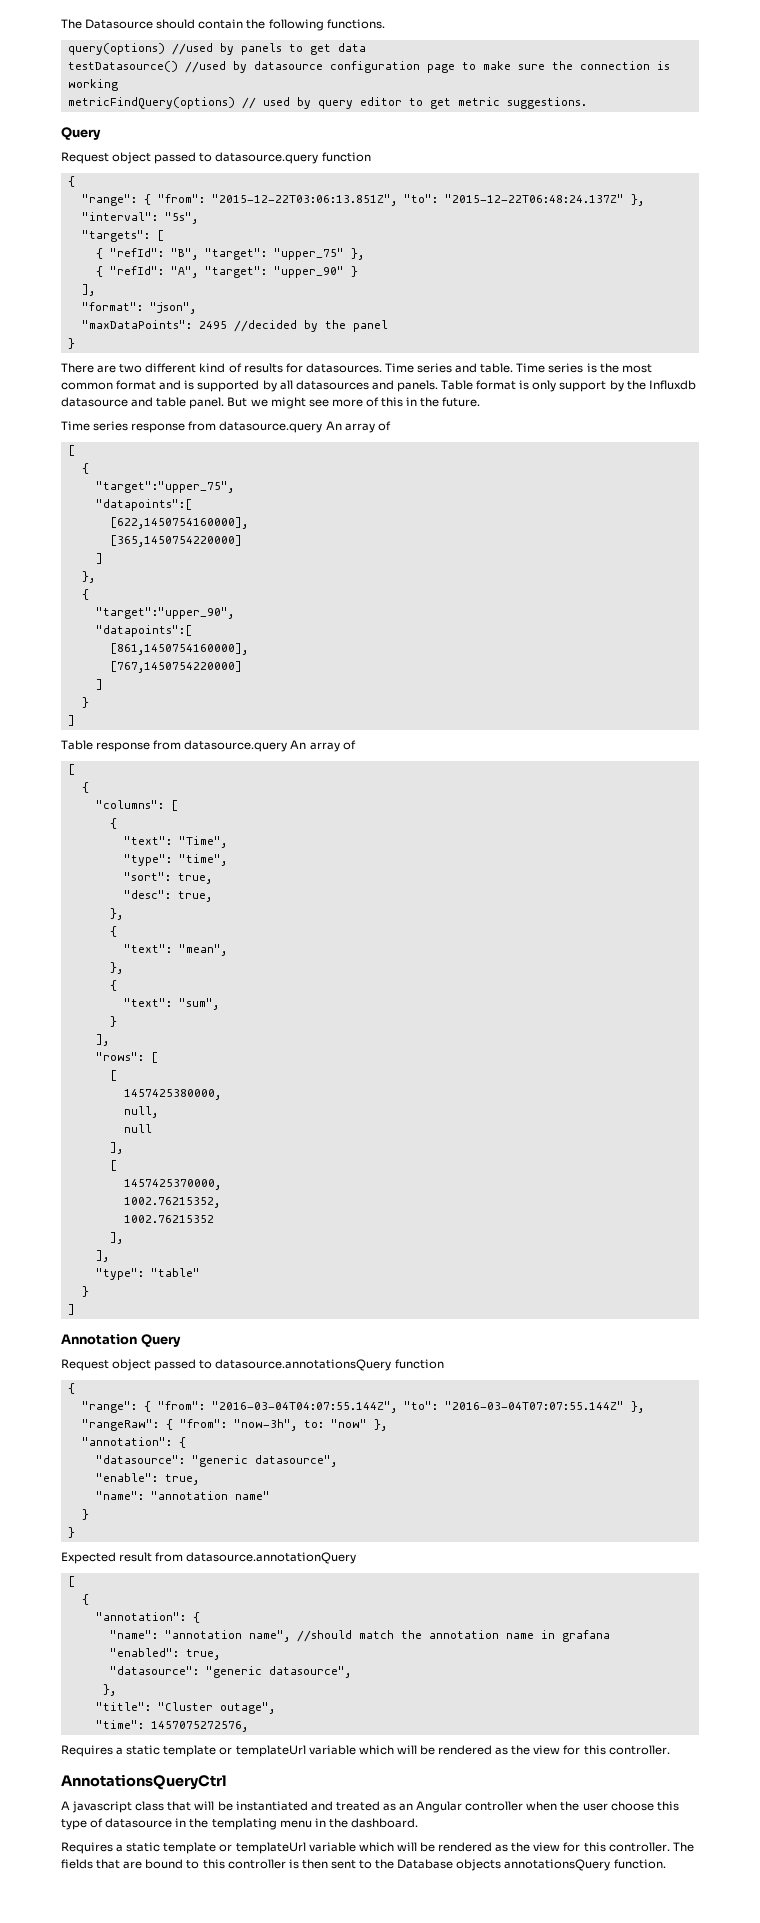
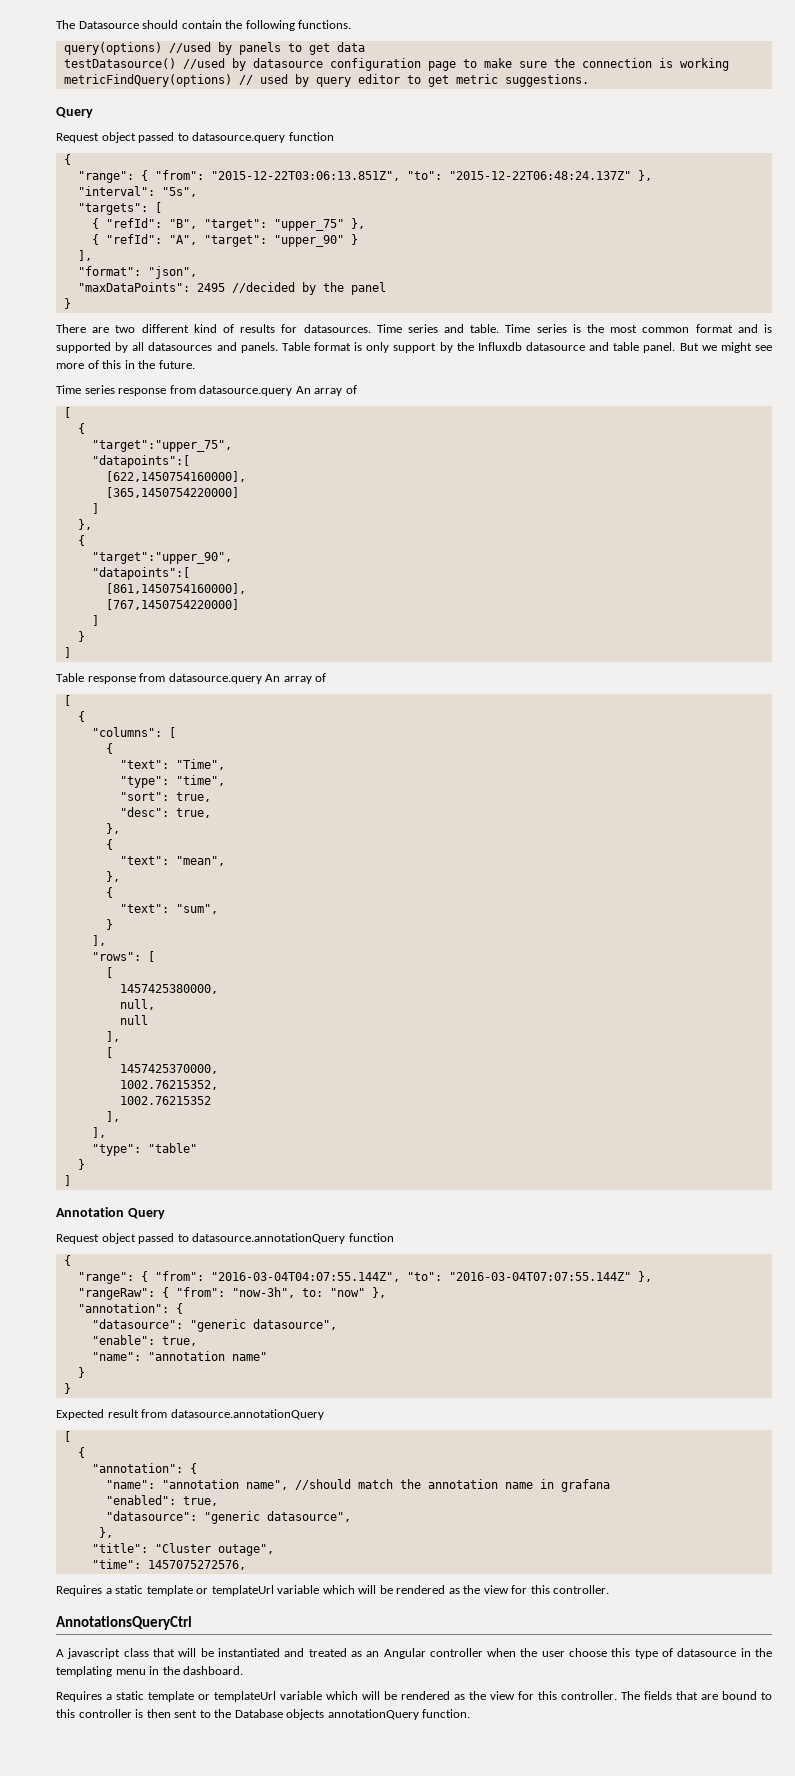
- Request object passed to datasource.annotationsQuery function
+ Request object passed to datasource.annotationQuery function
- The fields that are bound to this controller is then sent to the Database objects annotationsQuery function.
+ The fields that are bound to this controller is then sent to the Database objects annotationQuery function.

